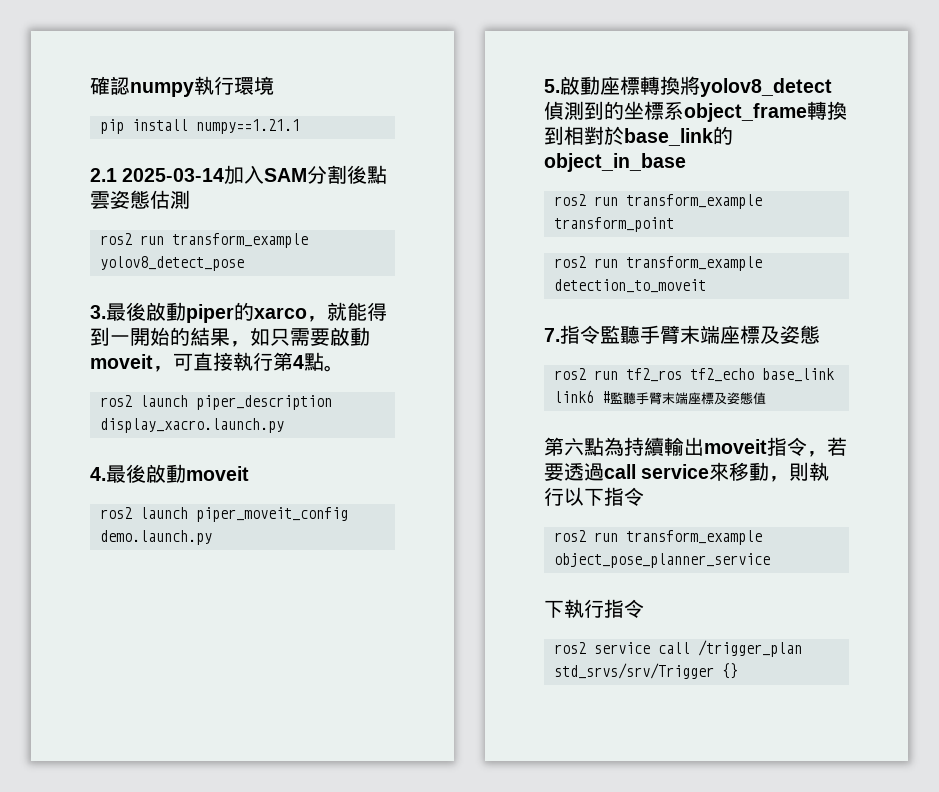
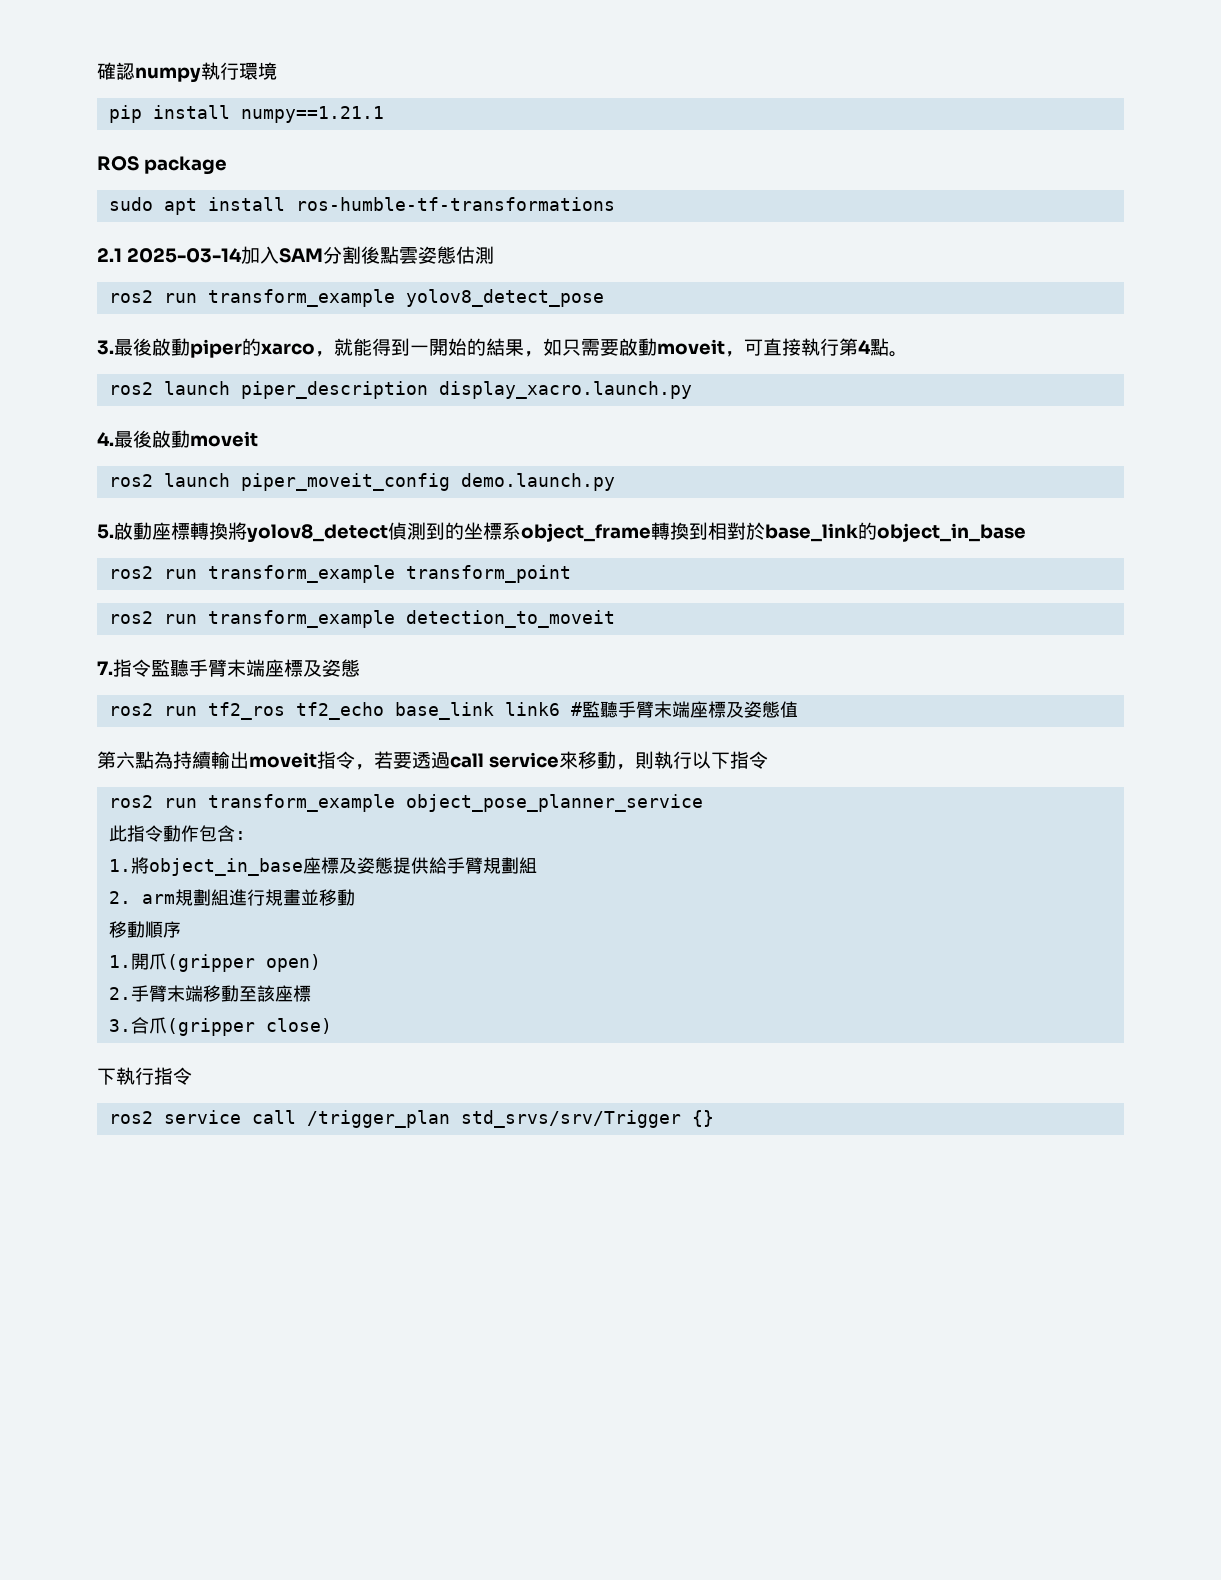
+ ROS package
+ sudo apt install ros-humble-tf-transformations
+ 此指令動作包含:
+ 1.將object_in_base座標及姿態提供給手臂規劃組
+ 2. arm規劃組進行規畫並移動
+ 移動順序
+ 1.開爪(gripper open)
+ 2.手臂末端移動至該座標
+ 3.合爪(gripper close)

